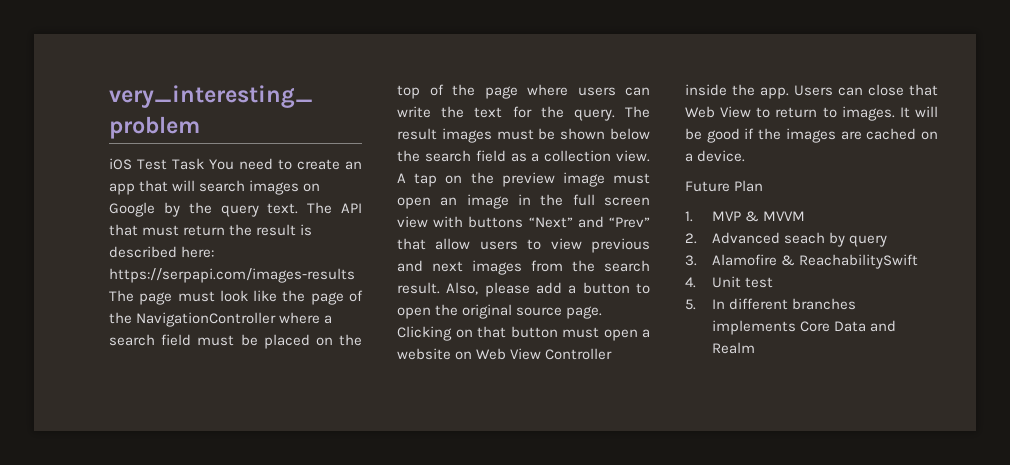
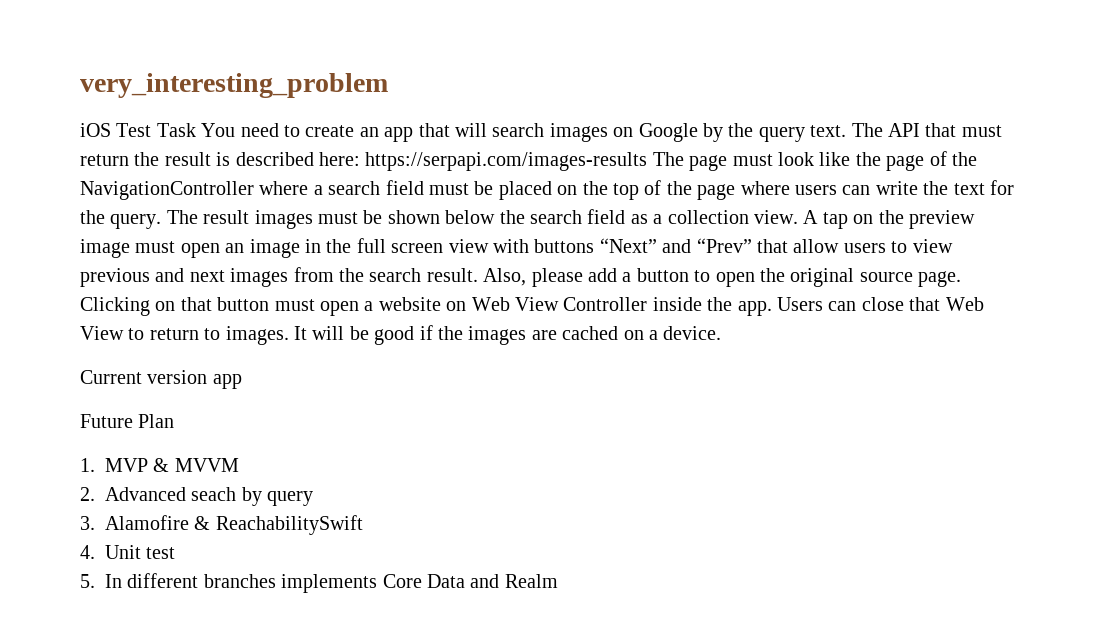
+ Current version app

